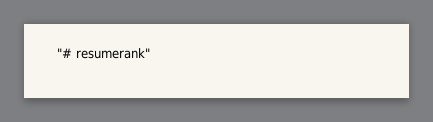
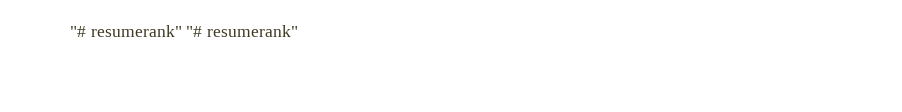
- "# resumerank"
+ "# resumerank" "# resumerank"

